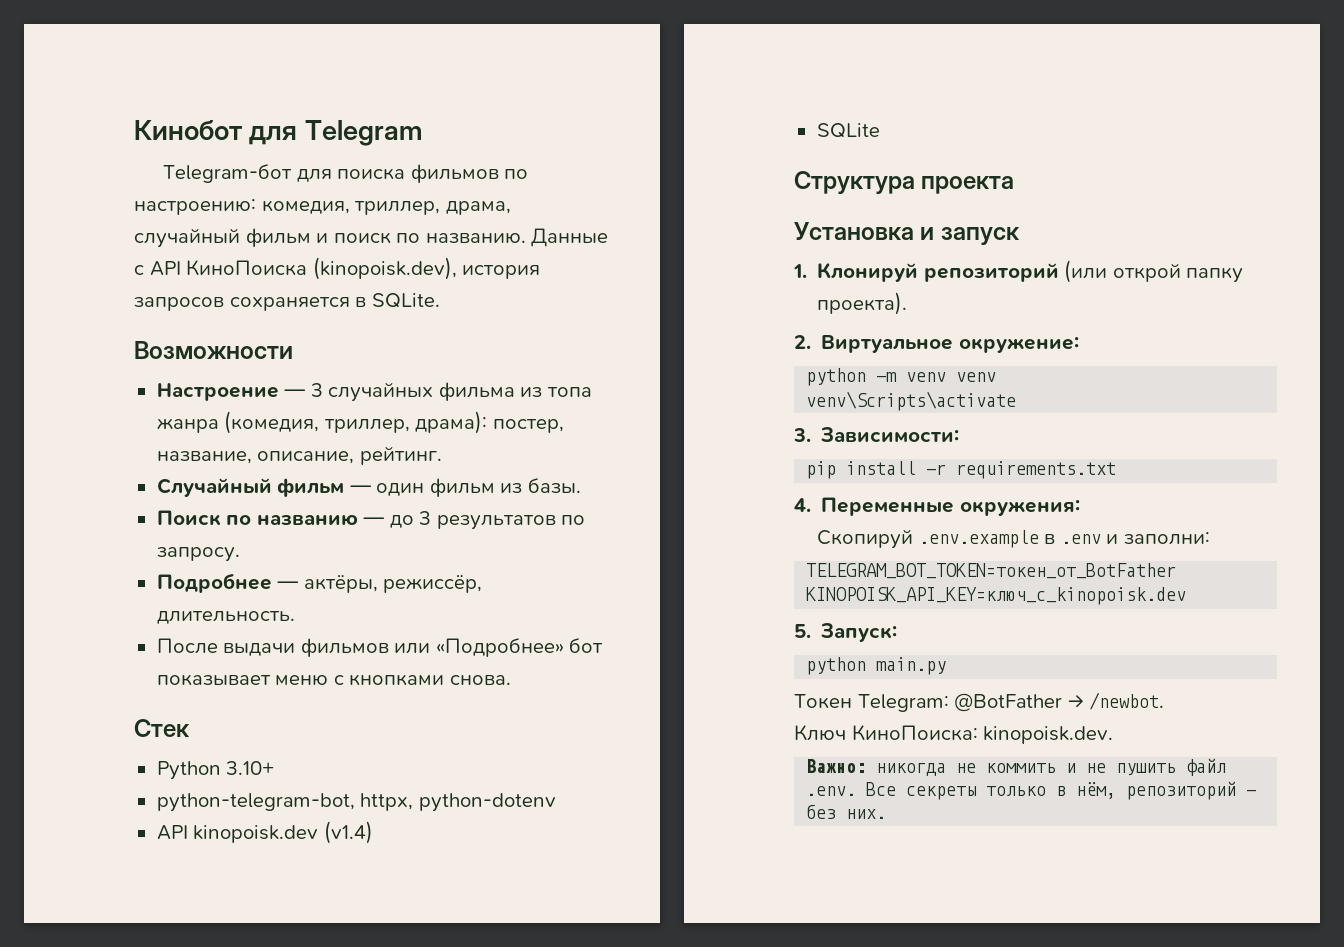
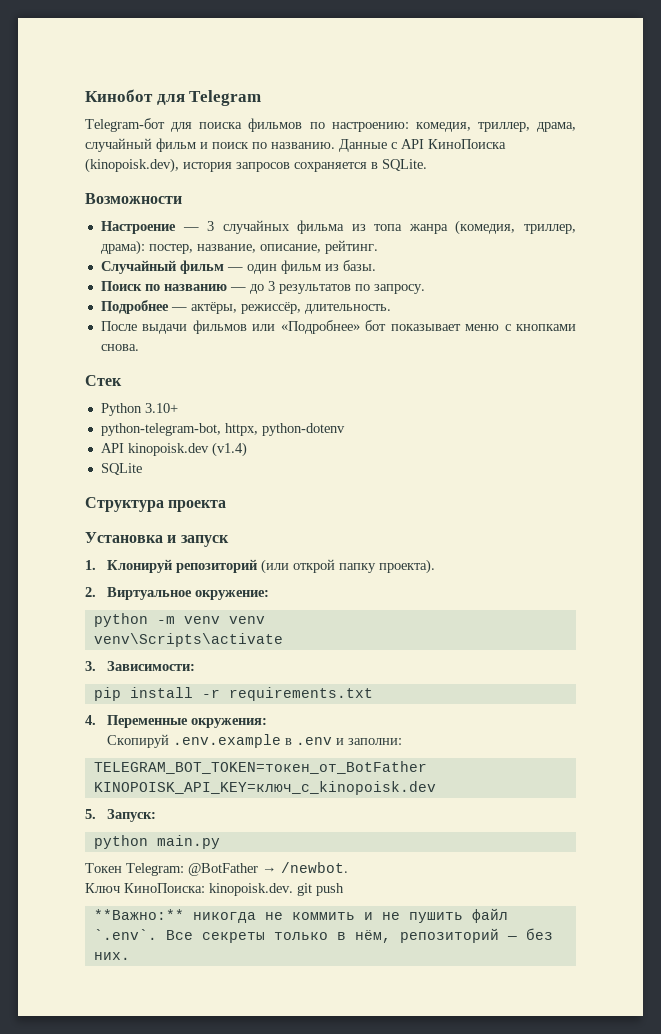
- Ключ КиноПоиска: kinopoisk.dev.
- Важно: никогда не коммить и не пушить файл .env. Все секреты только в нём, репозиторий — без них.
+ Ключ КиноПоиска: kinopoisk.dev. git push
+ **Важно:** никогда не коммить и не пушить файл `.env`. Все секреты только в нём, репозиторий — без них.

